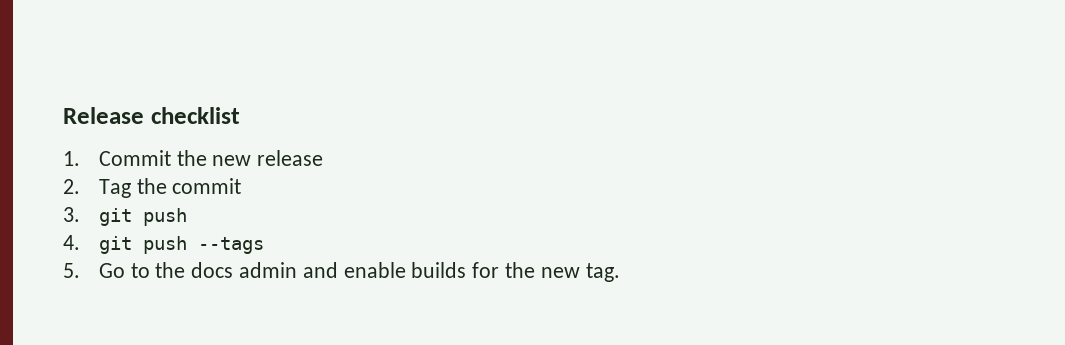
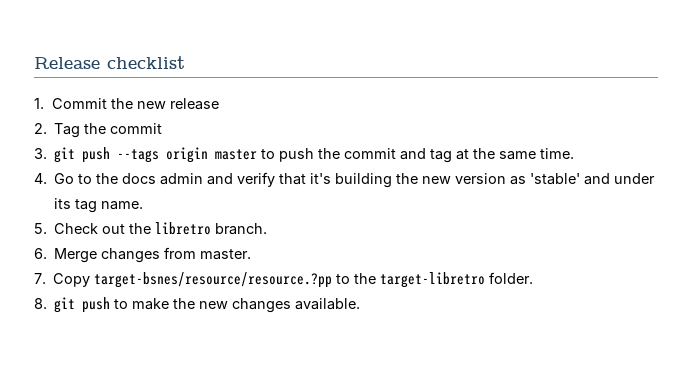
- 3. git push
- 4. git push --tags
- 5. Go to the docs admin and enable builds for the new tag.
+ 3. git push --tags origin master to push the commit and tag at the same time.
+ 4. Go to the docs admin and verify that it's building the new version as 'stable' and under its tag name.
+ 5. Check out the libretro branch.
+ 6. Merge changes from master.
+ 7. Copy target-bsnes/resource/resource.?pp to the target-libretro folder.
+ 8. git push to make the new changes available.

